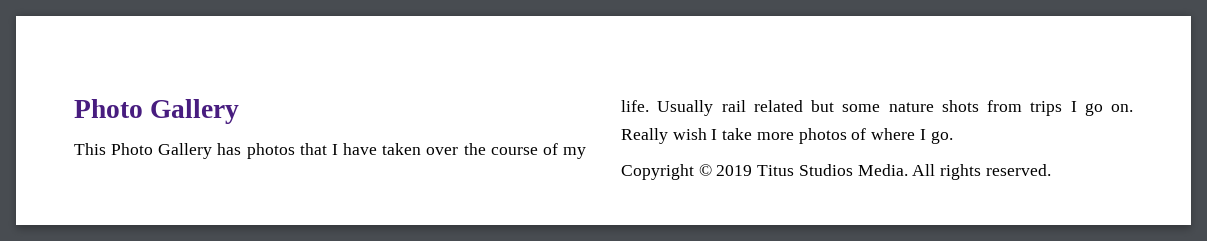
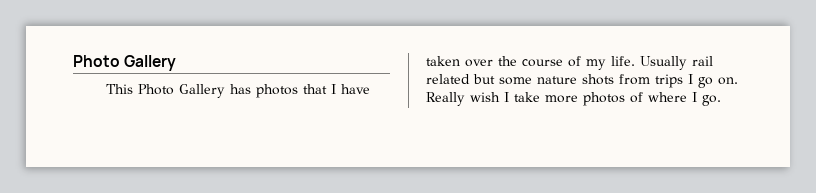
- Copyright © 2019 Titus Studios Media. All rights reserved.

